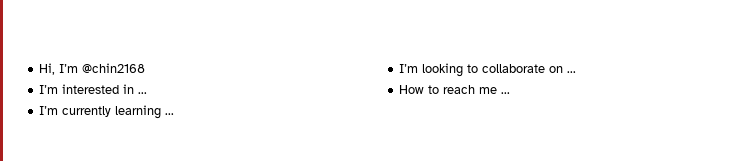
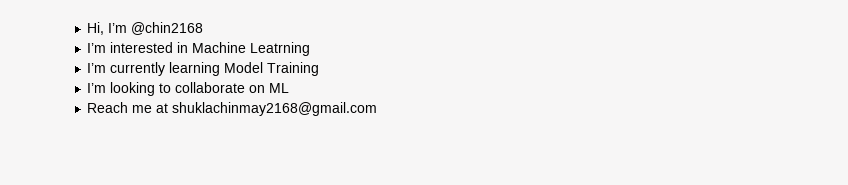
- I’m interested in ...
+ I’m interested in Machine Leatrning
- I’m currently learning ...
+ I’m currently learning Model Training
- I’m looking to collaborate on ...
- How to reach me ...
+ I’m looking to collaborate on ML
+ Reach me at shuklachinmay2168@gmail.com

